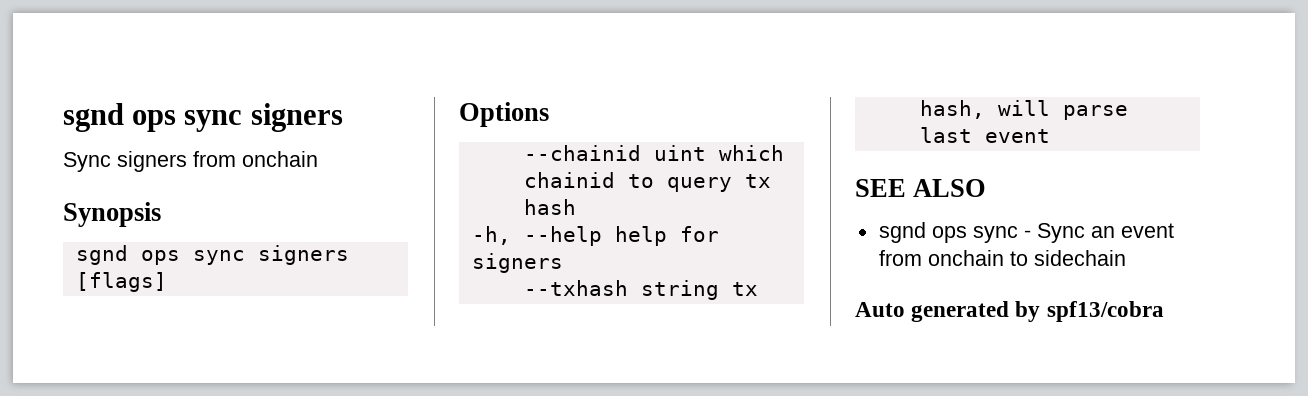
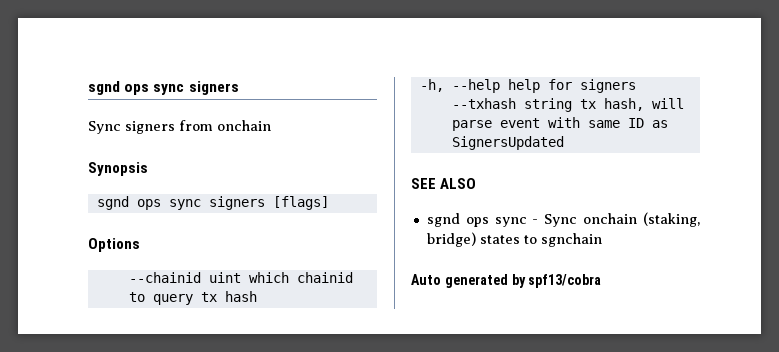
- --txhash string tx hash, will parse last event
+ --txhash string tx hash, will parse event with same ID as SignersUpdated
- sgnd ops sync - Sync an event from onchain to sidechain
+ sgnd ops sync - Sync onchain (staking, bridge) states to sgnchain

